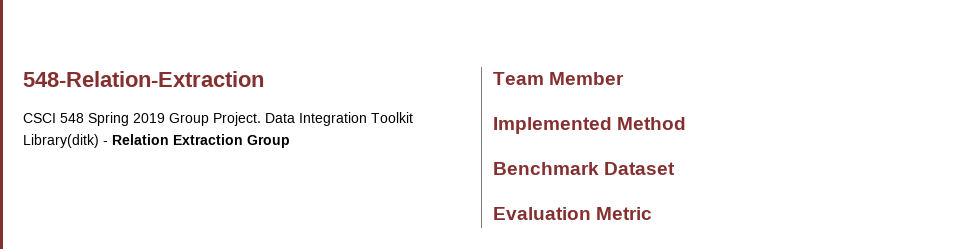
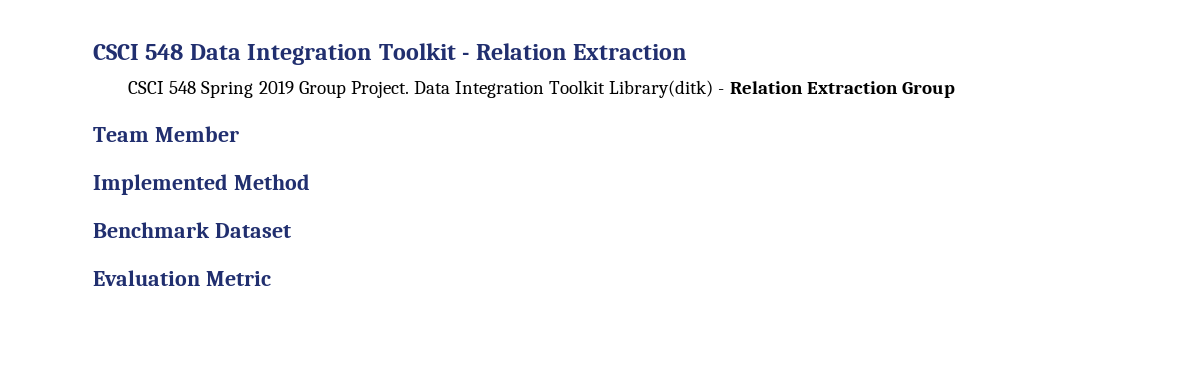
- 548-Relation-Extraction
+ CSCI 548 Data Integration Toolkit - Relation Extraction

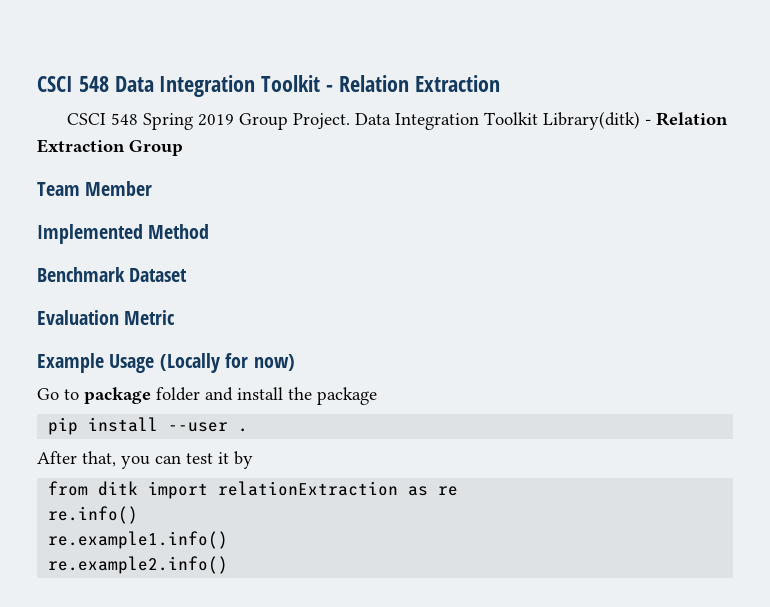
+ Example Usage (Locally for now)
+ Go to package folder and install the package
+ pip install --user .
+ After that, you can test it by
+ from ditk import relationExtraction as re
+ re.info()
+ re.example1.info()
+ re.example2.info()

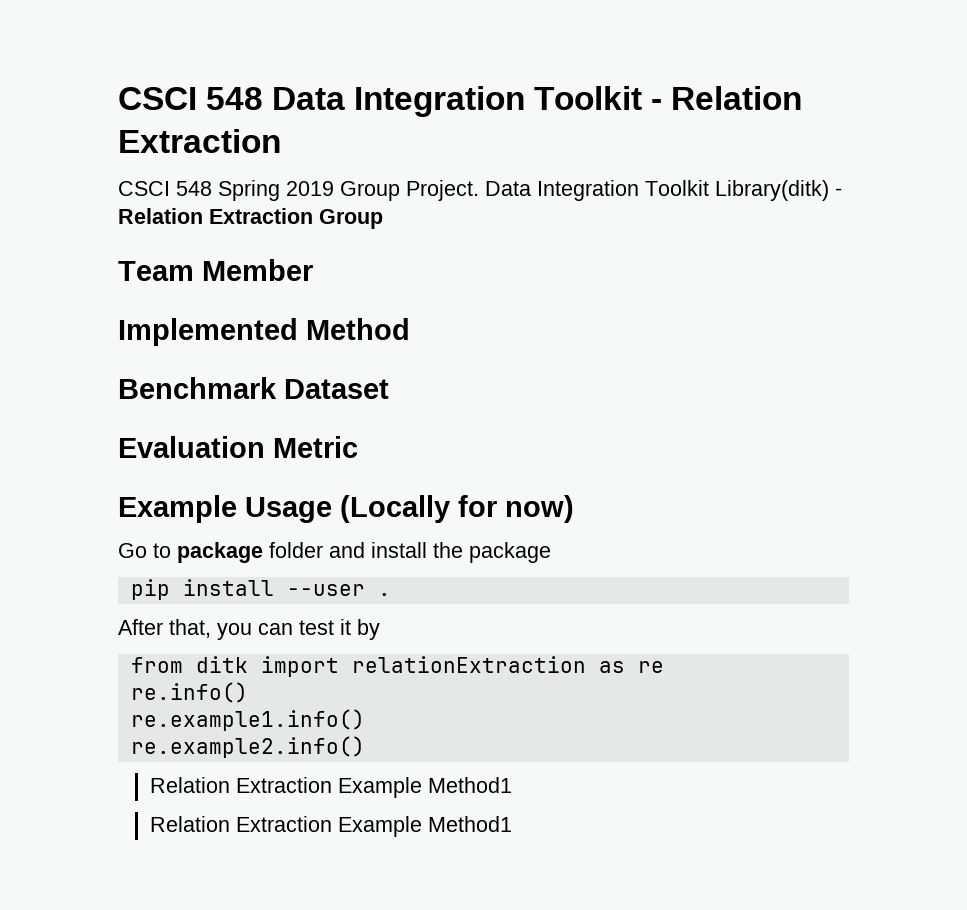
  re.example2.info()
+ Relation Extraction Example Method1
+ Relation Extraction Example Method1

